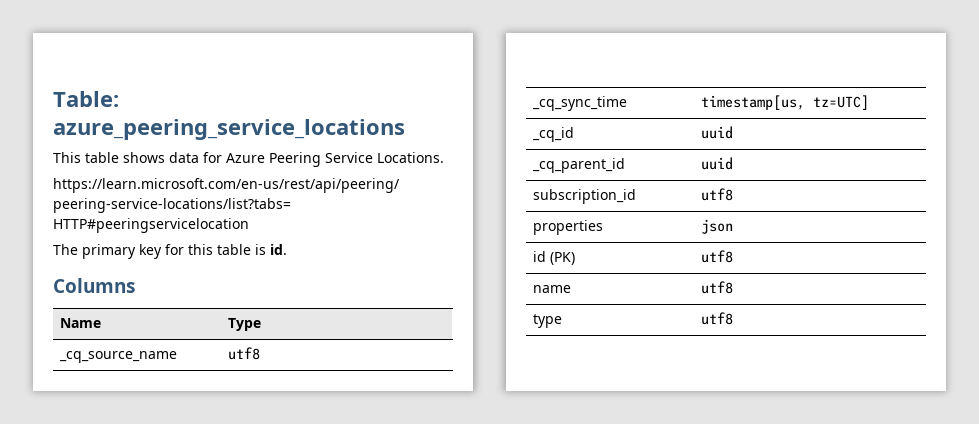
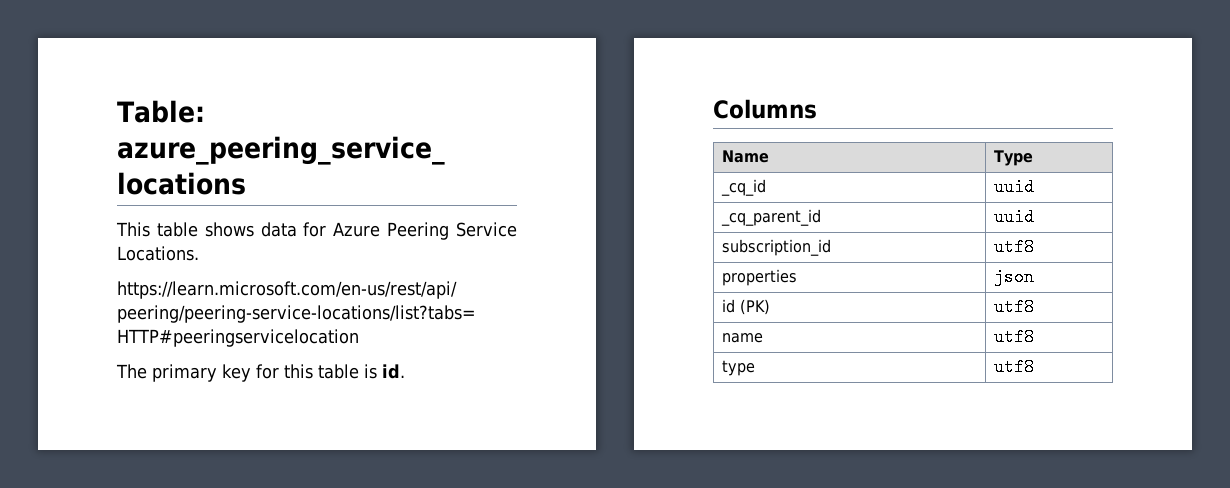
- _cq_source_name | utf8
- _cq_sync_time | timestamp[us, tz=UTC]

